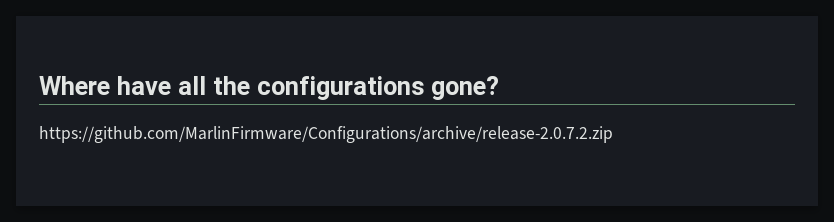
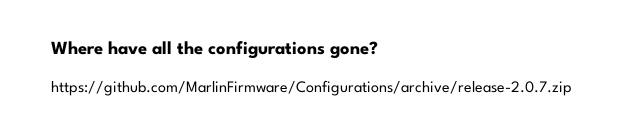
- https://github.com/MarlinFirmware/Configurations/archive/release-2.0.7.2.zip
+ https://github.com/MarlinFirmware/Configurations/archive/release-2.0.7.zip

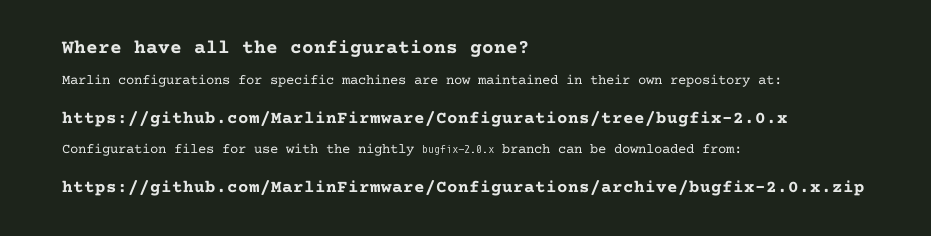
- https://github.com/MarlinFirmware/Configurations/archive/release-2.0.7.zip
+ Marlin configurations for specific machines are now maintained in their own repository at:
+ https://github.com/MarlinFirmware/Configurations/tree/bugfix-2.0.x
+ Configuration files for use with the nightly bugfix-2.0.x branch can be downloaded from:
+ https://github.com/MarlinFirmware/Configurations/archive/bugfix-2.0.x.zip

